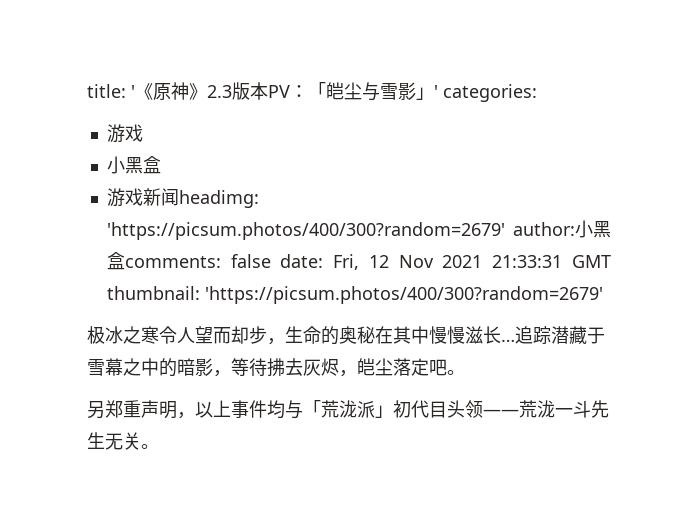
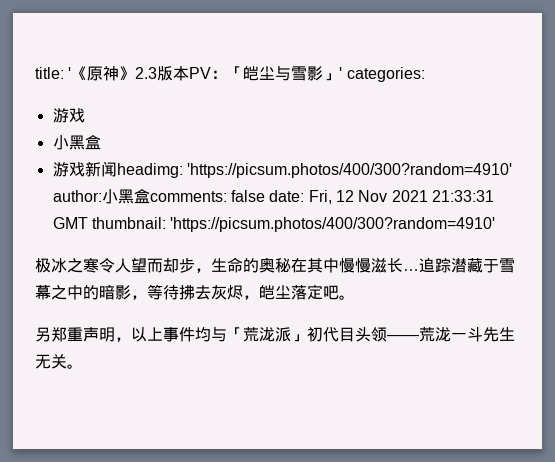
- 游戏新闻headimg: 'https://picsum.photos/400/300?random=2679' author:小黑盒comments: false date: Fri, 12 Nov 2021 21:33:31 GMT thumbnail: 'https://picsum.photos/400/300?random=2679'
+ 游戏新闻headimg: 'https://picsum.photos/400/300?random=4910' author:小黑盒comments: false date: Fri, 12 Nov 2021 21:33:31 GMT thumbnail: 'https://picsum.photos/400/300?random=4910'

